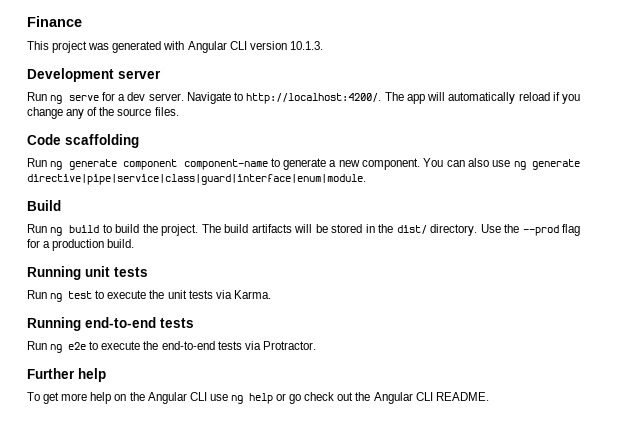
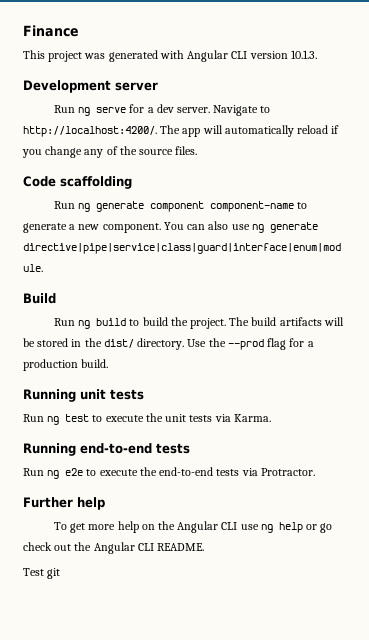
+ Test git

